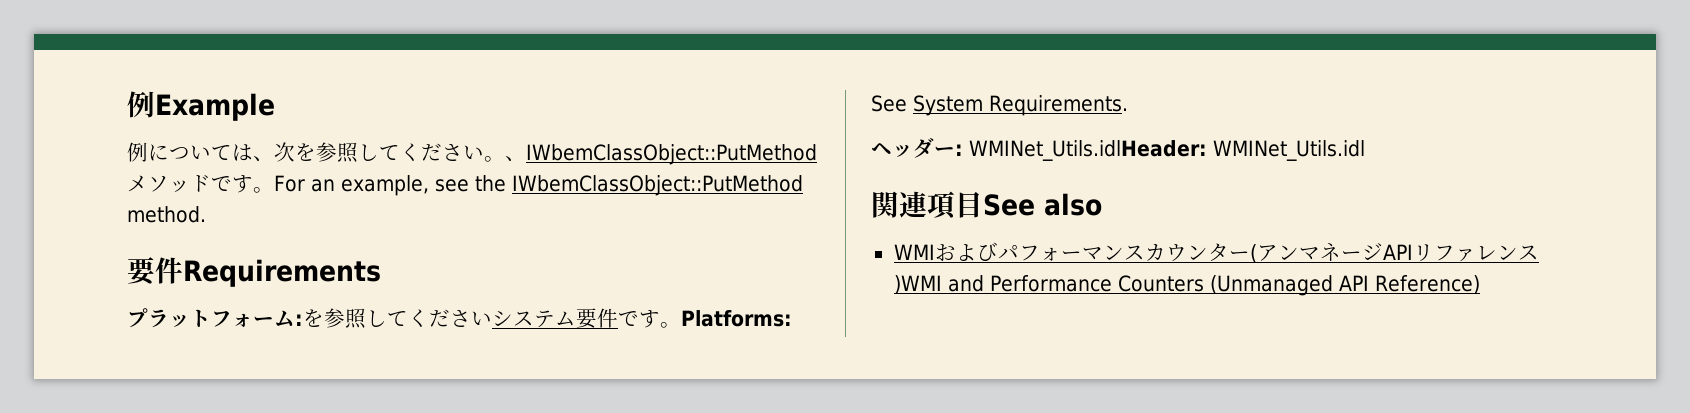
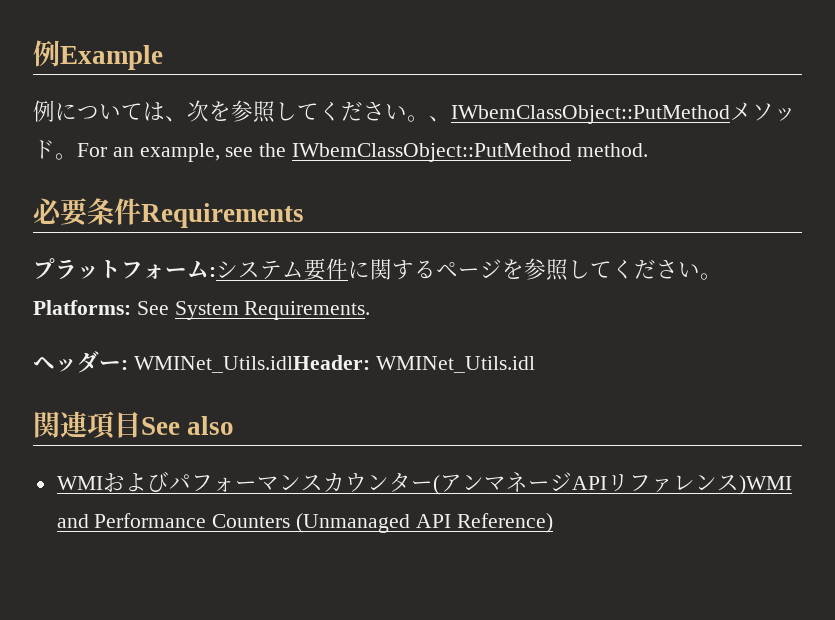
- 、IWbemClassObject::PutMethodメソッドです。
+ 、IWbemClassObject::PutMethodメソッド。
- 要件Requirements
+ 必要条件Requirements
- プラットフォーム:を参照してくださいシステム要件です。
+ プラットフォーム:システム要件に関するページを参照してください。

